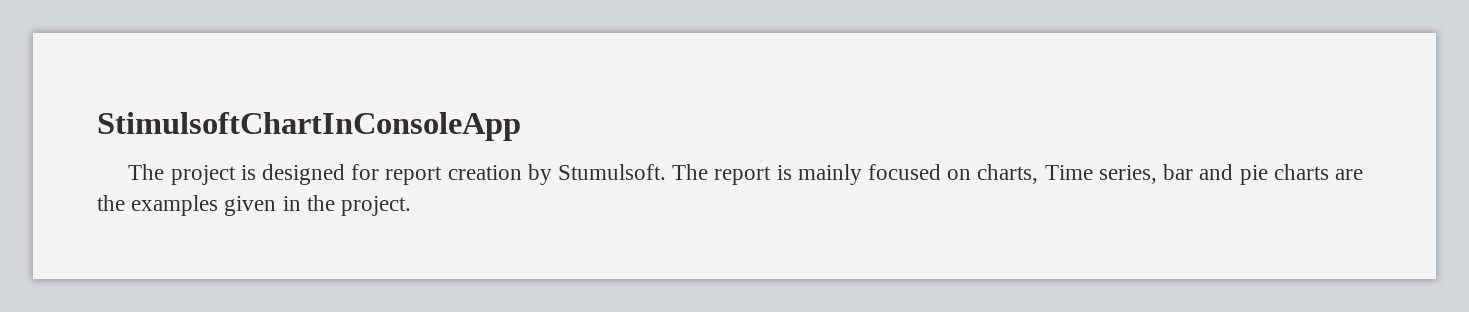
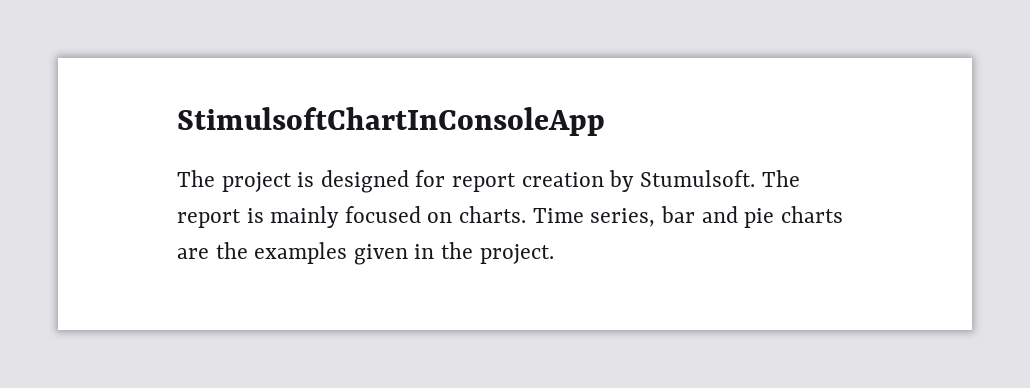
- The report is mainly focused on charts, Time series, bar and pie charts are the examples given in the project.
+ The report is mainly focused on charts. Time series, bar and pie charts are the examples given in the project.

